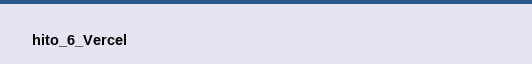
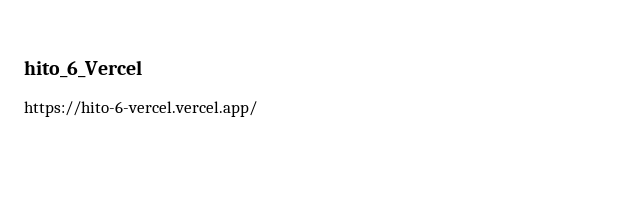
+ https://hito-6-vercel.vercel.app/

